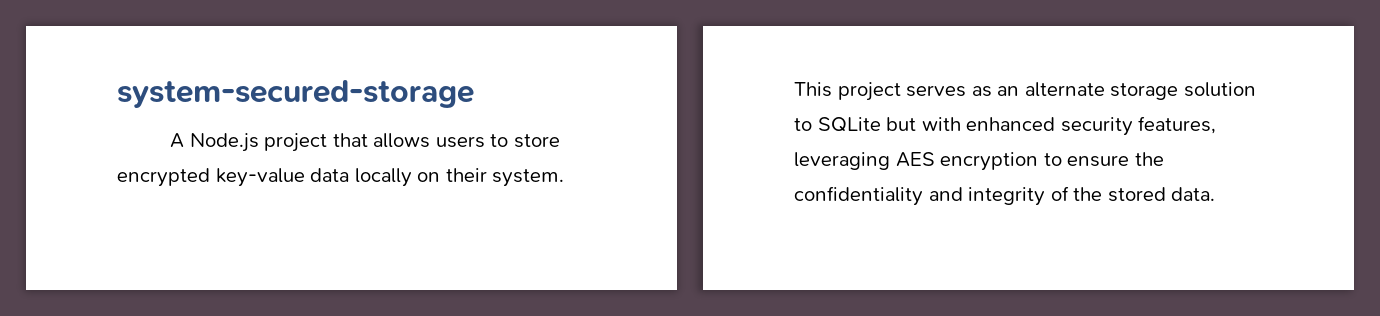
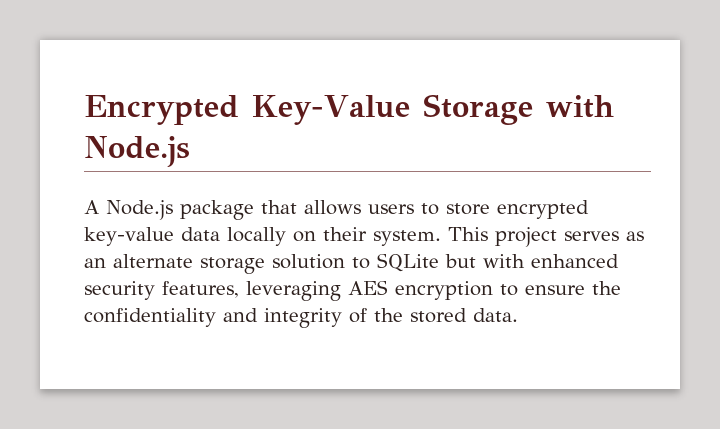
- system-secured-storage
+ Encrypted Key-Value Storage with Node.js
- A Node.js project that allows users to store encrypted key-value data locally on their system.
+ A Node.js package that allows users to store encrypted key-value data locally on their system.

